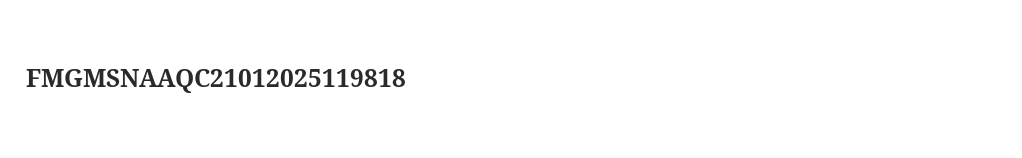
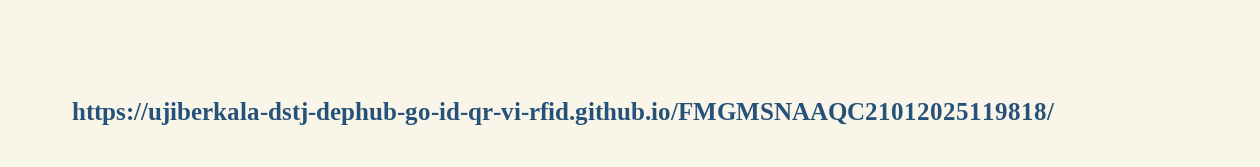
- FMGMSNAAQC21012025119818
+ https://ujiberkala-dstj-dephub-go-id-qr-vi-rfid.github.io/FMGMSNAAQC21012025119818/

